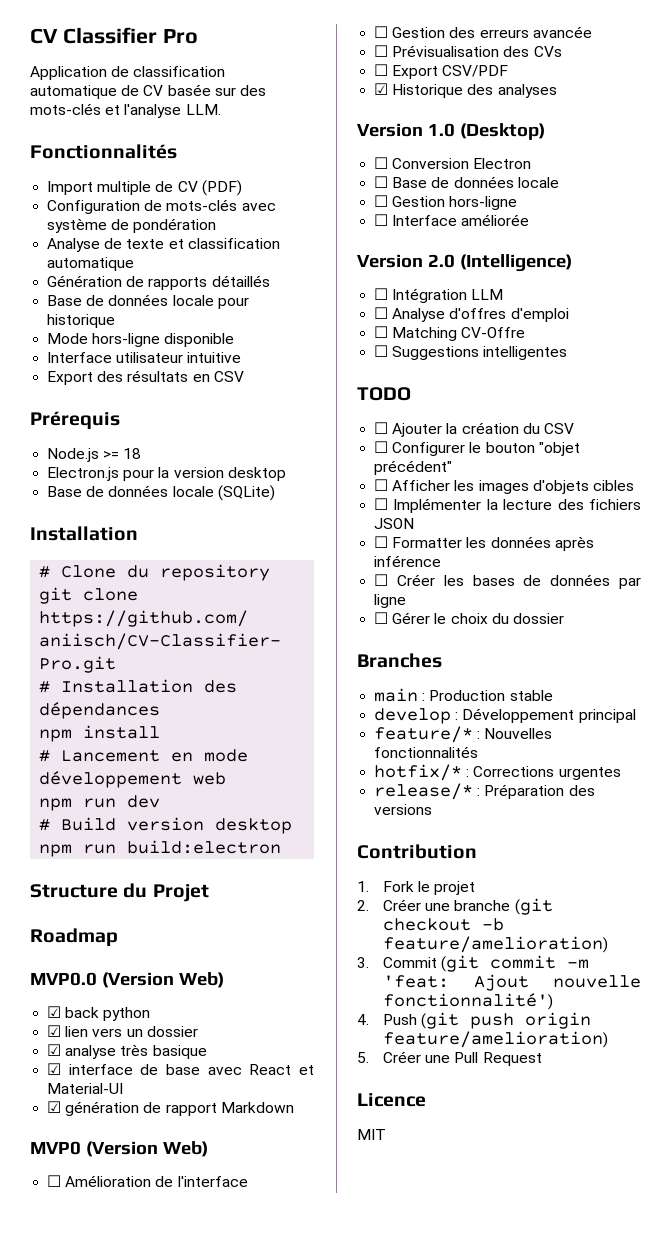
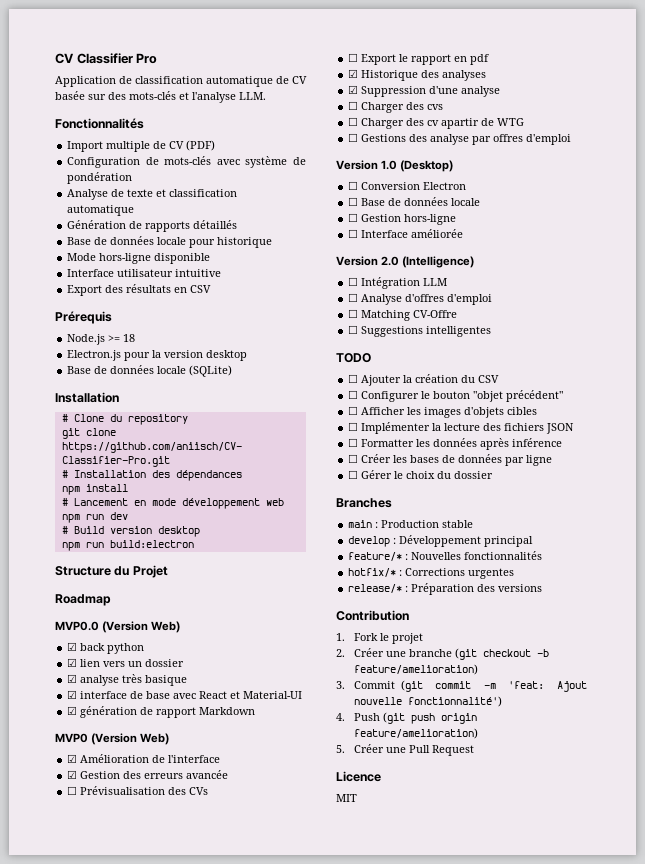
- ☐ Amélioration de l'interface
+ ☑ Amélioration de l'interface
- ☐ Gestion des erreurs avancée
+ ☑ Gestion des erreurs avancée
- ☐ Export CSV/PDF
+ ☐ Export le rapport en pdf
+ ☑ Suppression d'une analyse
+ ☐ Charger des cvs
+ ☐ Charger des cv apartir de WTG
+ ☐ Gestions des analyse par offres d'emploi

